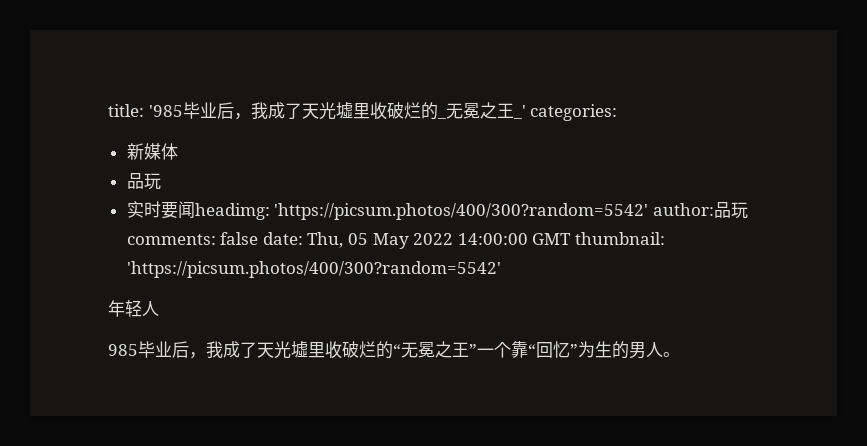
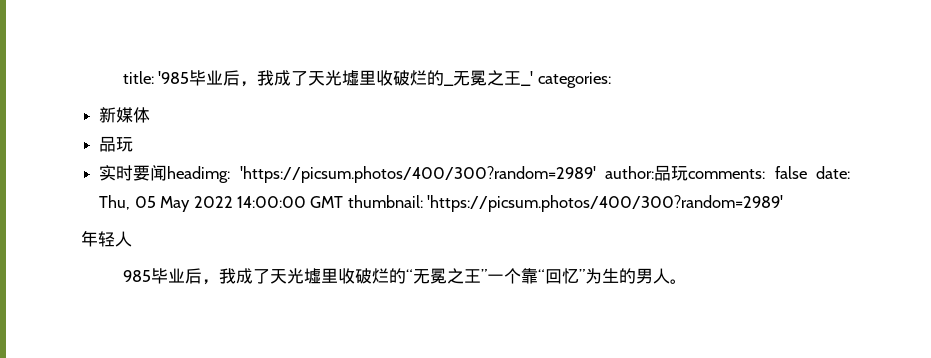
- 实时要闻headimg: 'https://picsum.photos/400/300?random=5542' author:品玩comments: false date: Thu, 05 May 2022 14:00:00 GMT thumbnail: 'https://picsum.photos/400/300?random=5542'
+ 实时要闻headimg: 'https://picsum.photos/400/300?random=2989' author:品玩comments: false date: Thu, 05 May 2022 14:00:00 GMT thumbnail: 'https://picsum.photos/400/300?random=2989'

